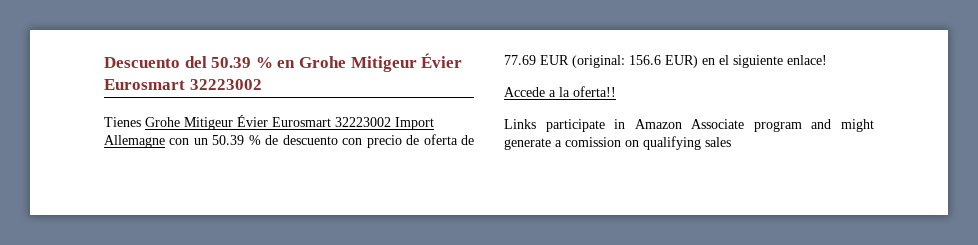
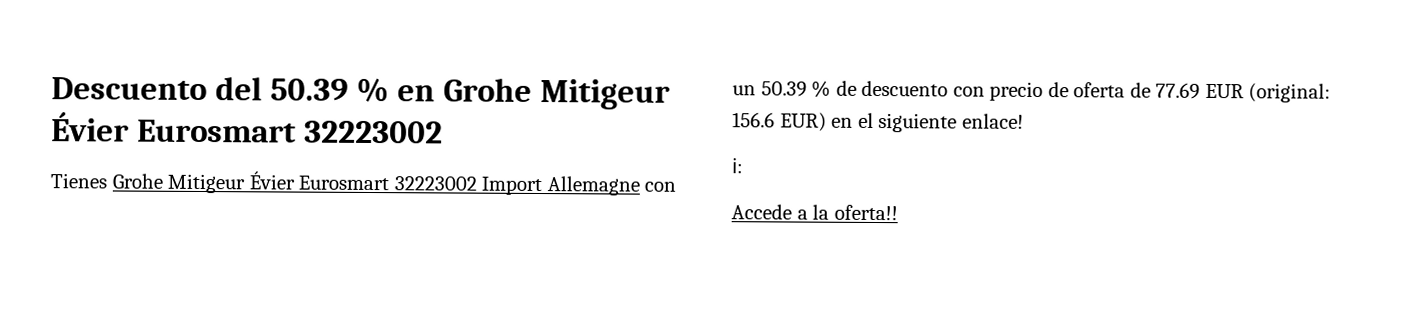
+ ℹ:
- Links participate in Amazon Associate program and might generate a comission on qualifying sales

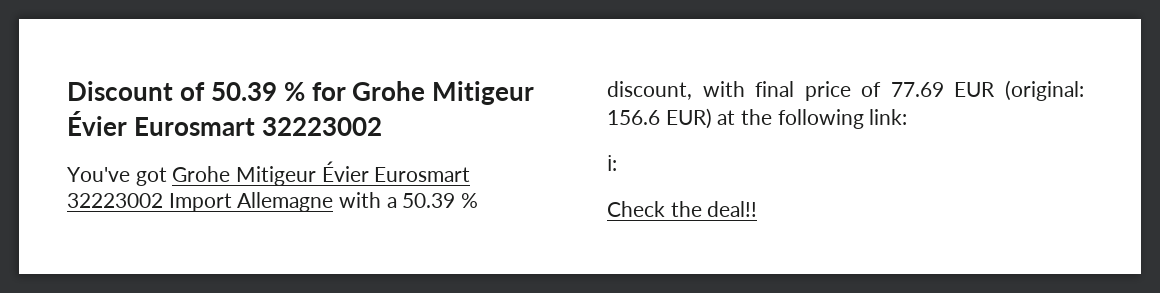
- Descuento del 50.39 % en Grohe Mitigeur Évier Eurosmart 32223002
+ Discount of 50.39 % for Grohe Mitigeur Évier Eurosmart 32223002
- Tienes Grohe Mitigeur Évier Eurosmart 32223002 Import Allemagne con un 50.39 % de descuento con precio de oferta de 77.69 EUR (original: 156.6 EUR) en el siguiente enlace!
+ You've got Grohe Mitigeur Évier Eurosmart 32223002 Import Allemagne with a 50.39 % discount, with final price of 77.69 EUR (original: 156.6 EUR) at the following link:
  ℹ:
- Accede a la oferta!!
+ Check the deal!!

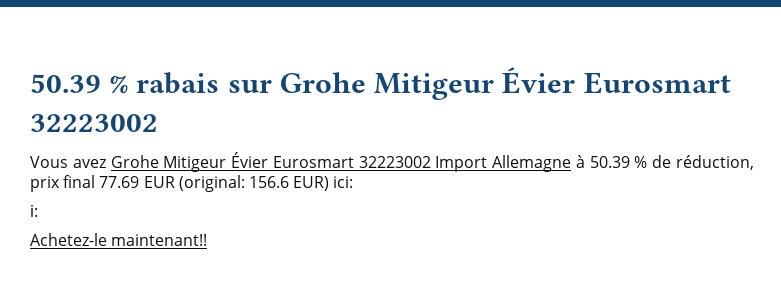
- Discount of 50.39 % for Grohe Mitigeur Évier Eurosmart 32223002
+ 50.39 % rabais sur Grohe Mitigeur Évier Eurosmart 32223002
- You've got Grohe Mitigeur Évier Eurosmart 32223002 Import Allemagne with a 50.39 % discount, with final price of 77.69 EUR (original: 156.6 EUR) at the following link:
+ Vous avez Grohe Mitigeur Évier Eurosmart 32223002 Import Allemagne à 50.39 % de réduction, prix final 77.69 EUR (original: 156.6 EUR) ici:
  ℹ:
- Check the deal!!
+ Achetez-le maintenant!!

